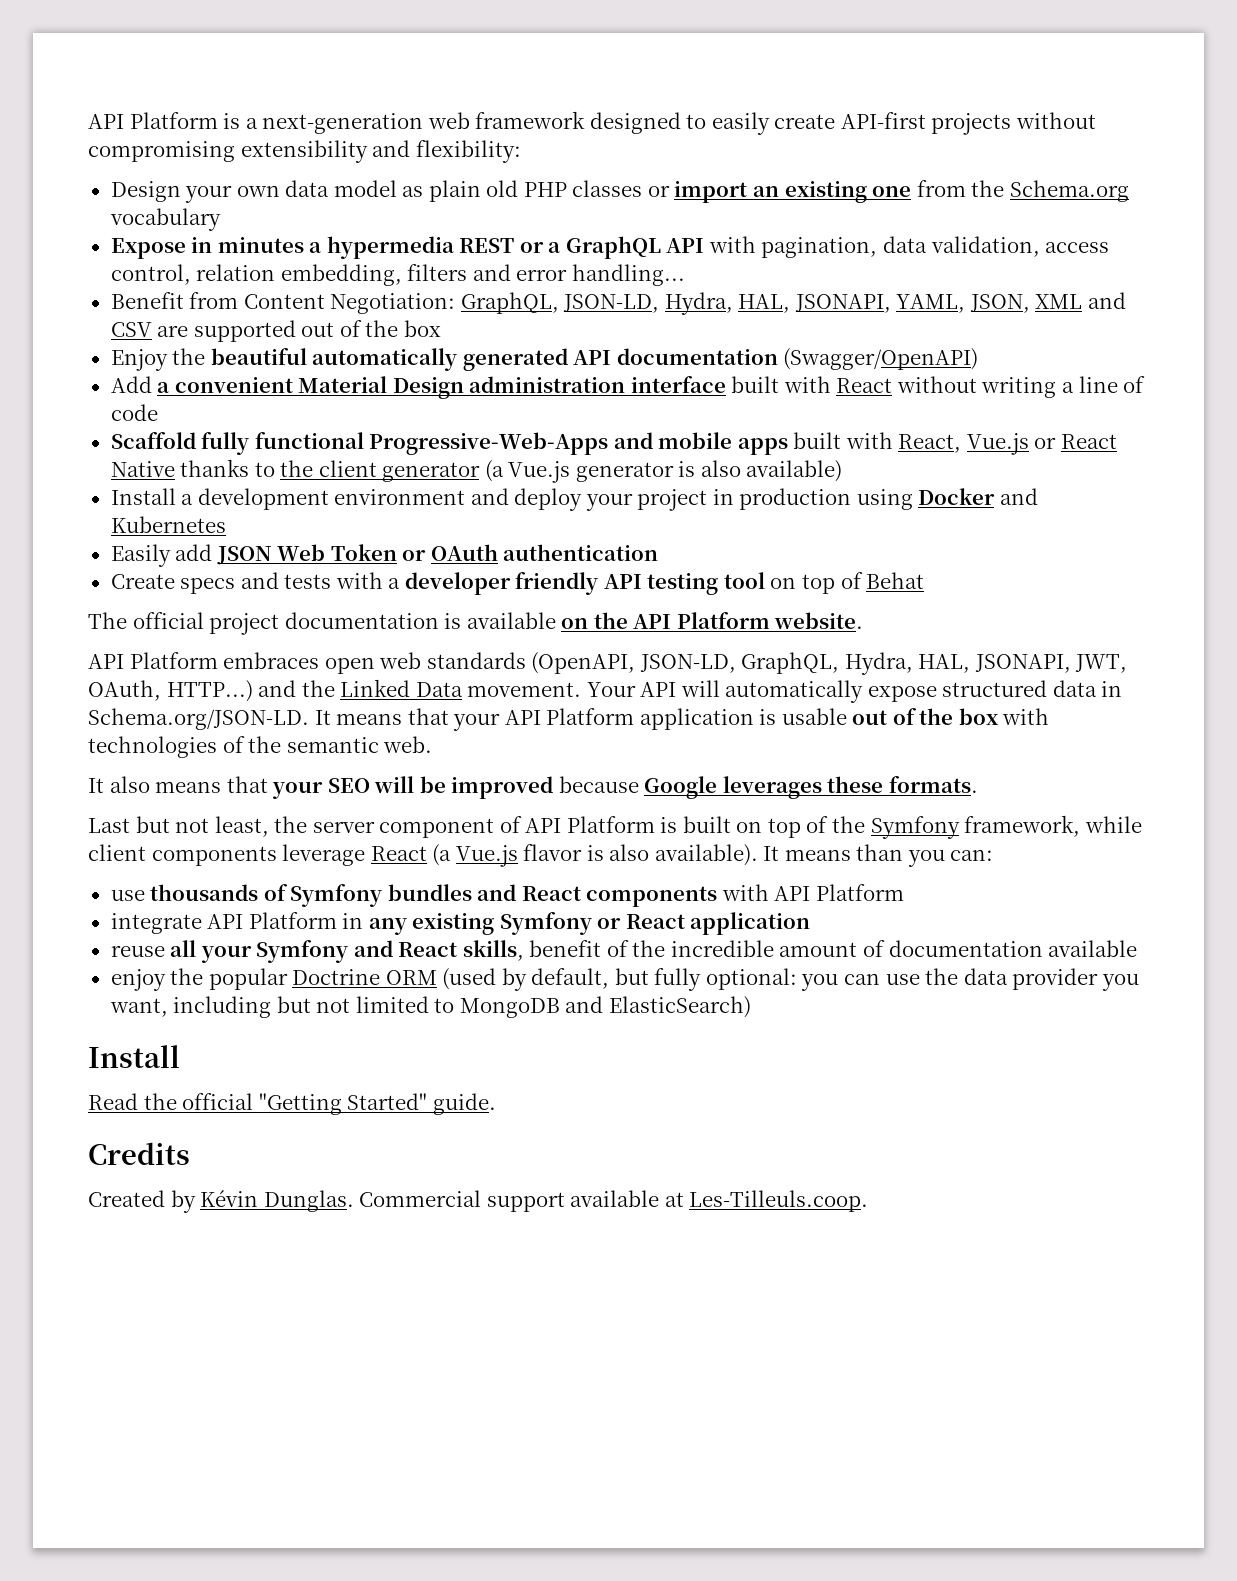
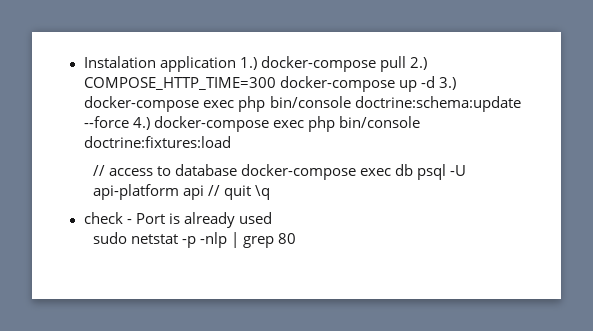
- API Platform is a next-generation web framework designed to easily create API-first projects without compromising extensibility and flexibility:
- Design your own data model as plain old PHP classes or import an existing one from the Schema.org vocabulary
- Expose in minutes a hypermedia REST or a GraphQL API with pagination, data validation, access control, relation embedding, filters and error handling...
- Benefit from Content Negotiation: GraphQL, JSON-LD, Hydra, HAL, JSONAPI, YAML, JSON, XML and CSV are supported out of the box
- Enjoy the beautiful automatically generated API documentation (Swagger/OpenAPI)
- Add a convenient Material Design administration interface built with React without writing a line of code
- Scaffold fully functional Progressive-Web-Apps and mobile apps built with React, Vue.js or React Native thanks to the client generator (a Vue.js generator is also available)
- Install a development environment and deploy your project in production using Docker and Kubernetes
- Easily add JSON Web Token or OAuth authentication
- Create specs and tests with a developer friendly API testing tool on top of Behat
- The official project documentation is available on the API Platform website.
- API Platform embraces open web standards (OpenAPI, JSON-LD, GraphQL, Hydra, HAL, JSONAPI, JWT, OAuth, HTTP...) and the Linked Data movement. Your API will automatically expose structured data in Schema.org/JSON-LD. It means that your API Platform application is usable out of the box with technologies of the semantic web.
- It also means that your SEO will be improved because Google leverages these formats.
- Last but not least, the server component of API Platform is built on top of the Symfony framework, while client components leverage React (a Vue.js flavor is also available). It means than you can:
- use thousands of Symfony bundles and React components with API Platform
- integrate API Platform in any existing Symfony or React application
- reuse all your Symfony and React skills, benefit of the incredible amount of documentation available
- enjoy the popular Doctrine ORM (used by default, but fully optional: you can use the data provider you want, including but not limited to MongoDB and ElasticSearch)
- Install
- Read the official "Getting Started" guide.
- Credits
- Created by Kévin Dunglas. Commercial support available at Les-Tilleuls.coop.
+ Instalation application 1.) docker-compose pull 2.) COMPOSE_HTTP_TIME=300 docker-compose up -d 3.) docker-compose exec php bin/console doctrine:schema:update --force 4.) docker-compose exec php bin/console doctrine:fixtures:load
+ // access to database docker-compose exec db psql -U api-platform api // quit \q
+ check - Port is already used
+ sudo netstat -p -nlp | grep 80

